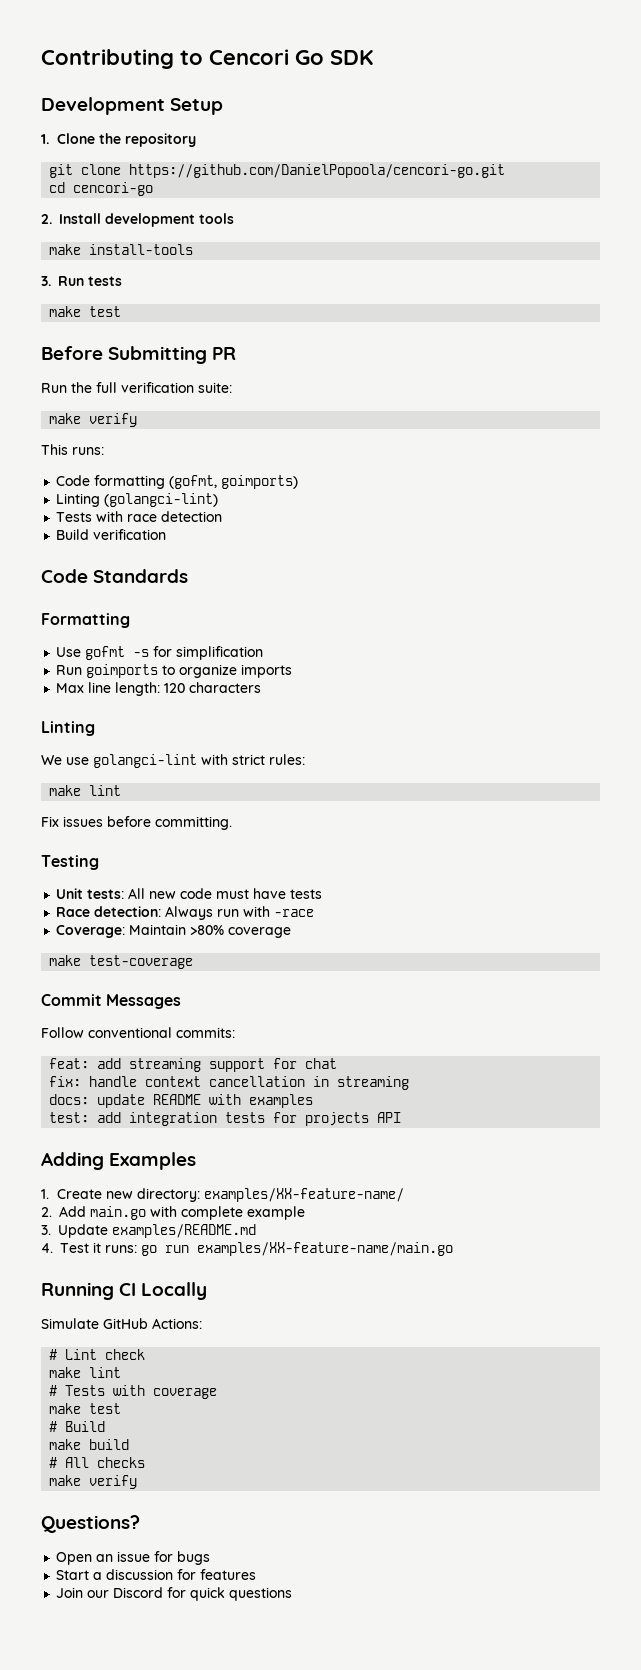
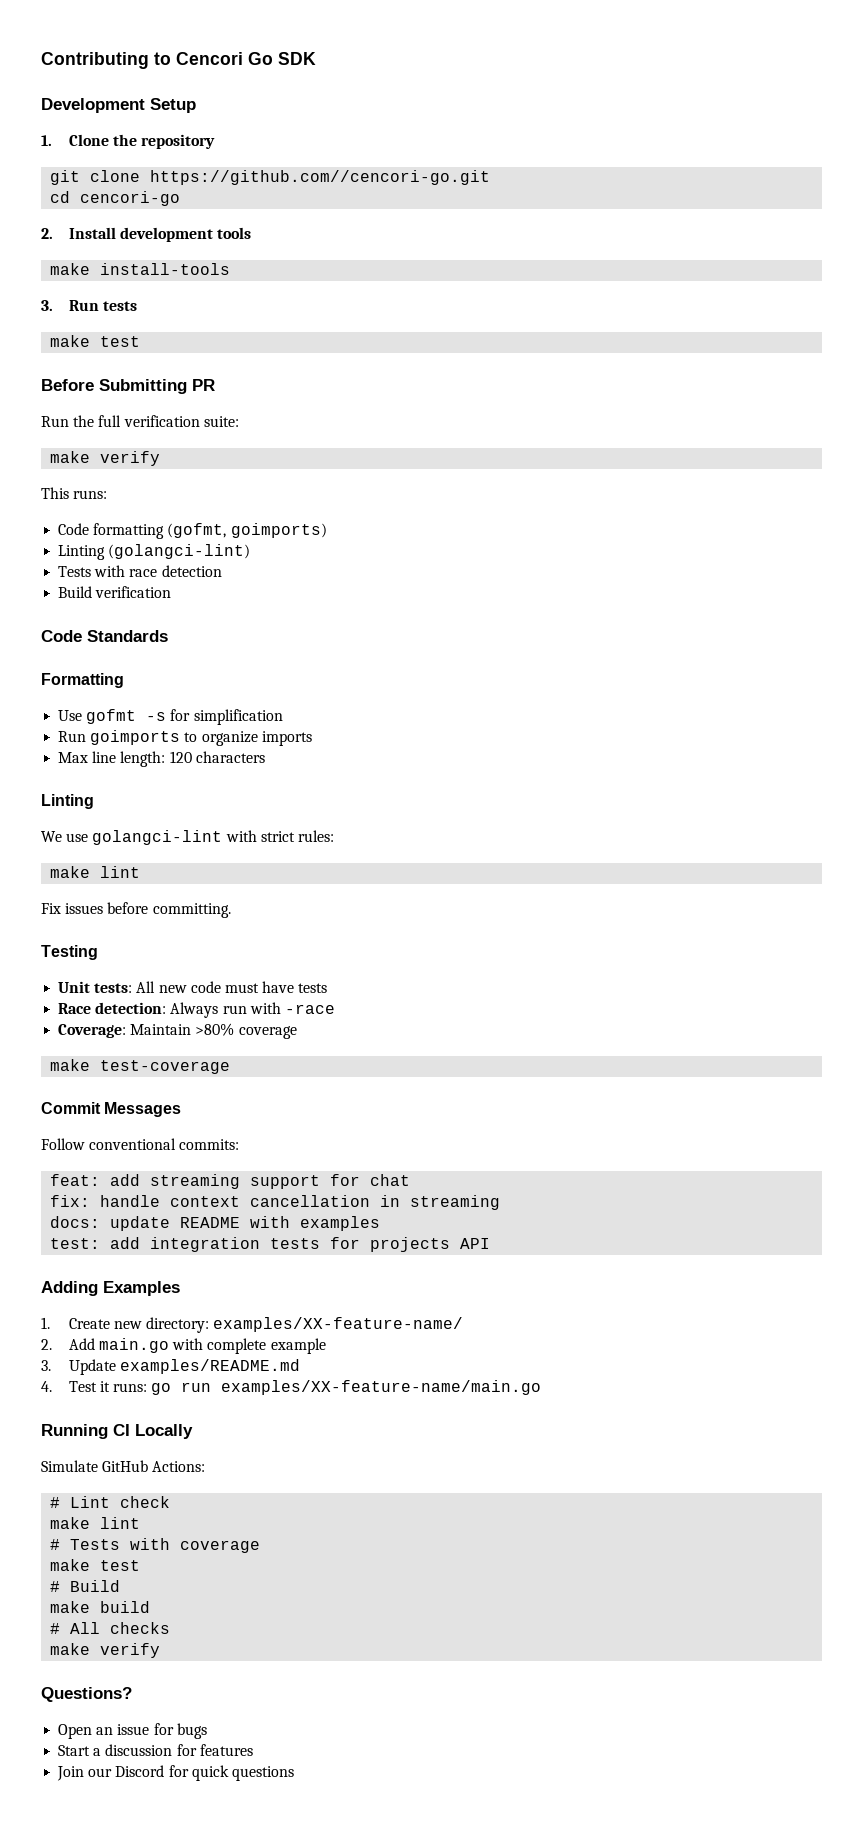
- git clone https://github.com/DanielPopoola/cencori-go.git
+ git clone https://github.com//cencori-go.git

